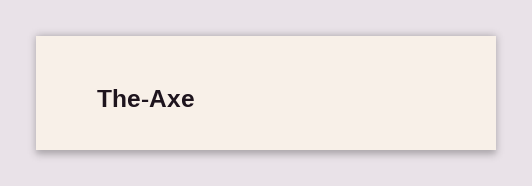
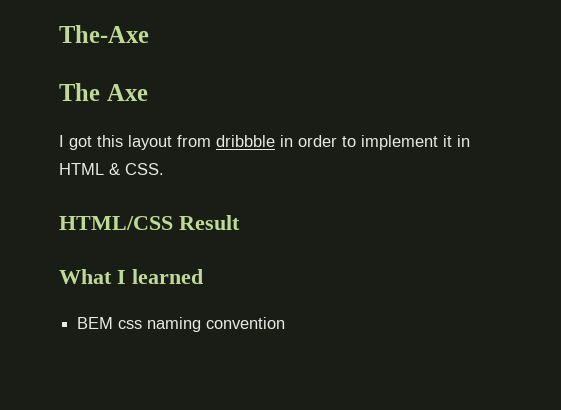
+ The Axe
+ I got this layout from dribbble in order to implement it in HTML & CSS.
+ HTML/CSS Result
+ What I learned
+ BEM css naming convention

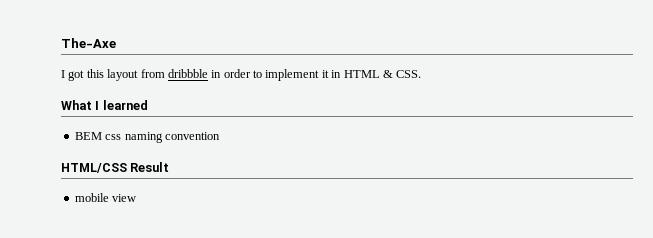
- The Axe
- HTML/CSS Result
+ HTML/CSS Result
+ mobile view

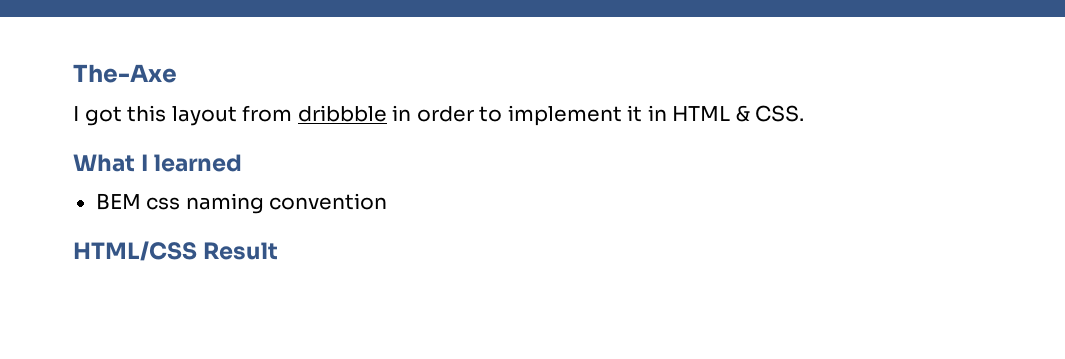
- mobile view

